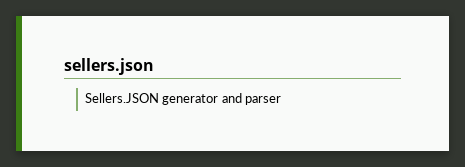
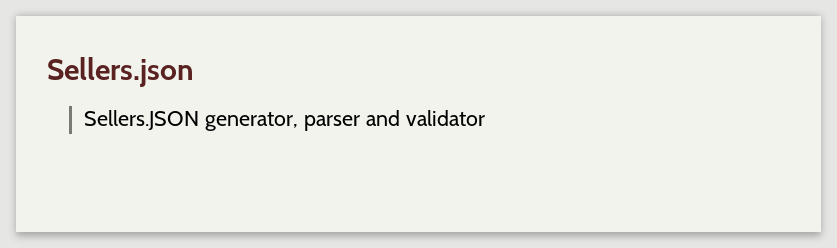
- sellers.json
+ Sellers.json
- Sellers.JSON generator and parser
+ Sellers.JSON generator, parser and validator

